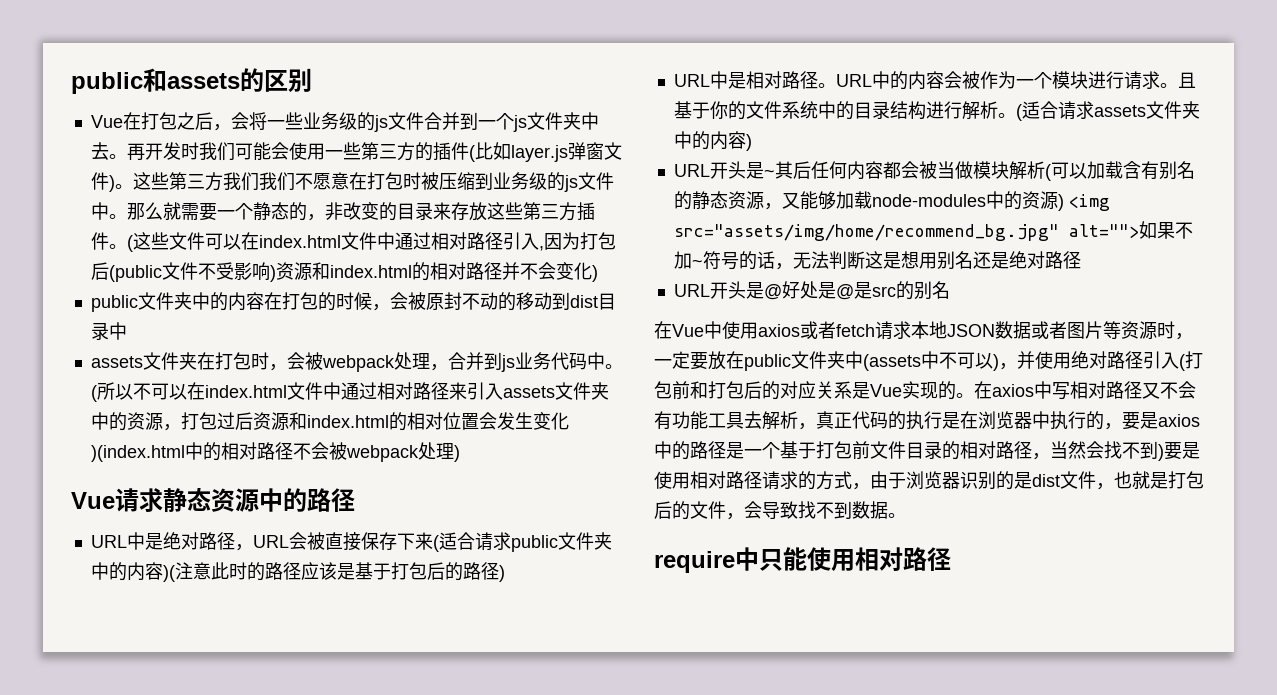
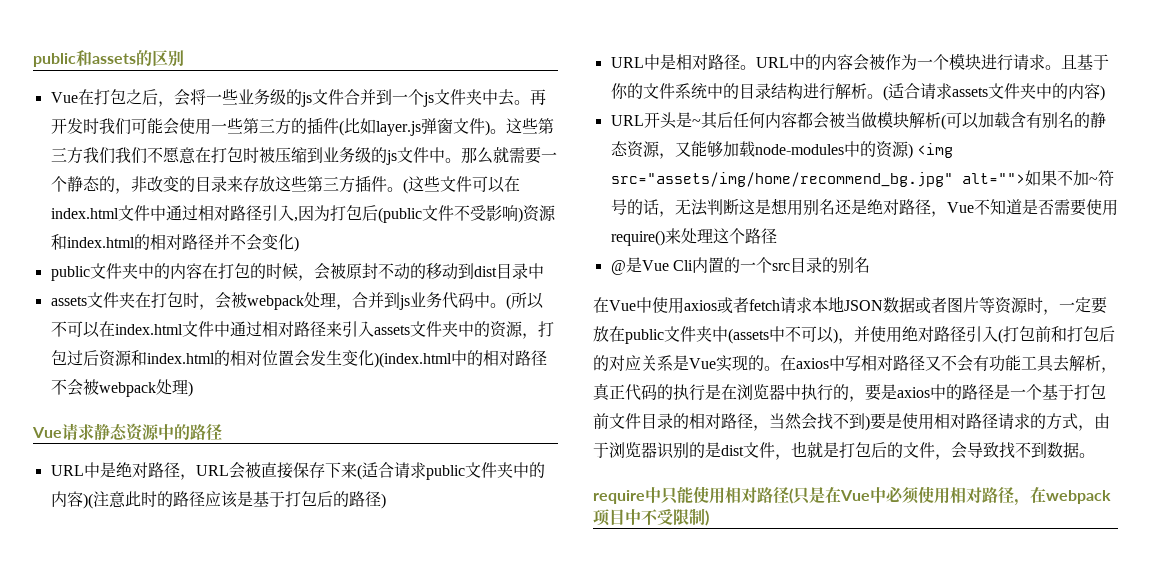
- URL开头是~其后任何内容都会被当做模块解析(可以加载含有别名的静态资源，又能够加载node-modules中的资源) <img src="assets/img/home/recommend_bg.jpg" alt="">如果不加~符号的话，无法判断这是想用别名还是绝对路径
- URL开头是@好处是@是src的别名
+ URL开头是~其后任何内容都会被当做模块解析(可以加载含有别名的静态资源，又能够加载node-modules中的资源) <img src="assets/img/home/recommend_bg.jpg" alt="">如果不加~符号的话，无法判断这是想用别名还是绝对路径，Vue不知道是否需要使用require()来处理这个路径
+ @是Vue Cli内置的一个src目录的别名
- require中只能使用相对路径
+ require中只能使用相对路径(只是在Vue中必须使用相对路径，在webpack项目中不受限制)

